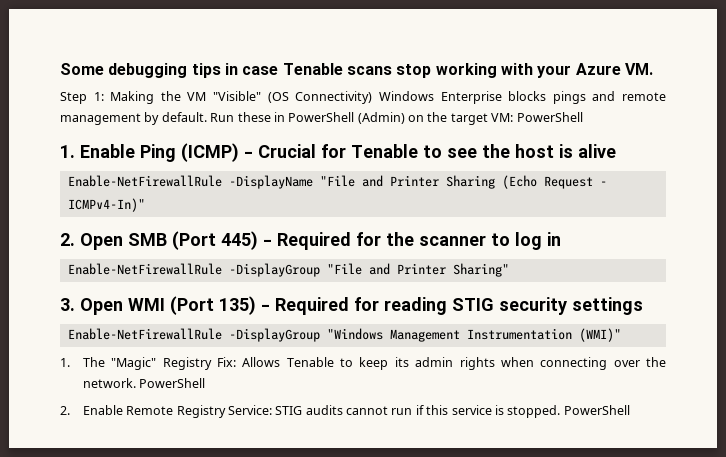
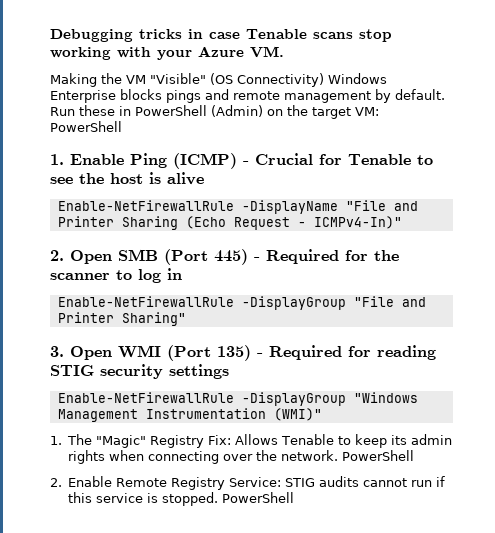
- Some debugging tips in case Tenable scans stop working with your Azure VM.
+ Debugging tricks in case Tenable scans stop working with your Azure VM.
- Step 1: Making the VM "Visible" (OS Connectivity) Windows Enterprise blocks pings and remote management by default.
+ Making the VM "Visible" (OS Connectivity) Windows Enterprise blocks pings and remote management by default.

